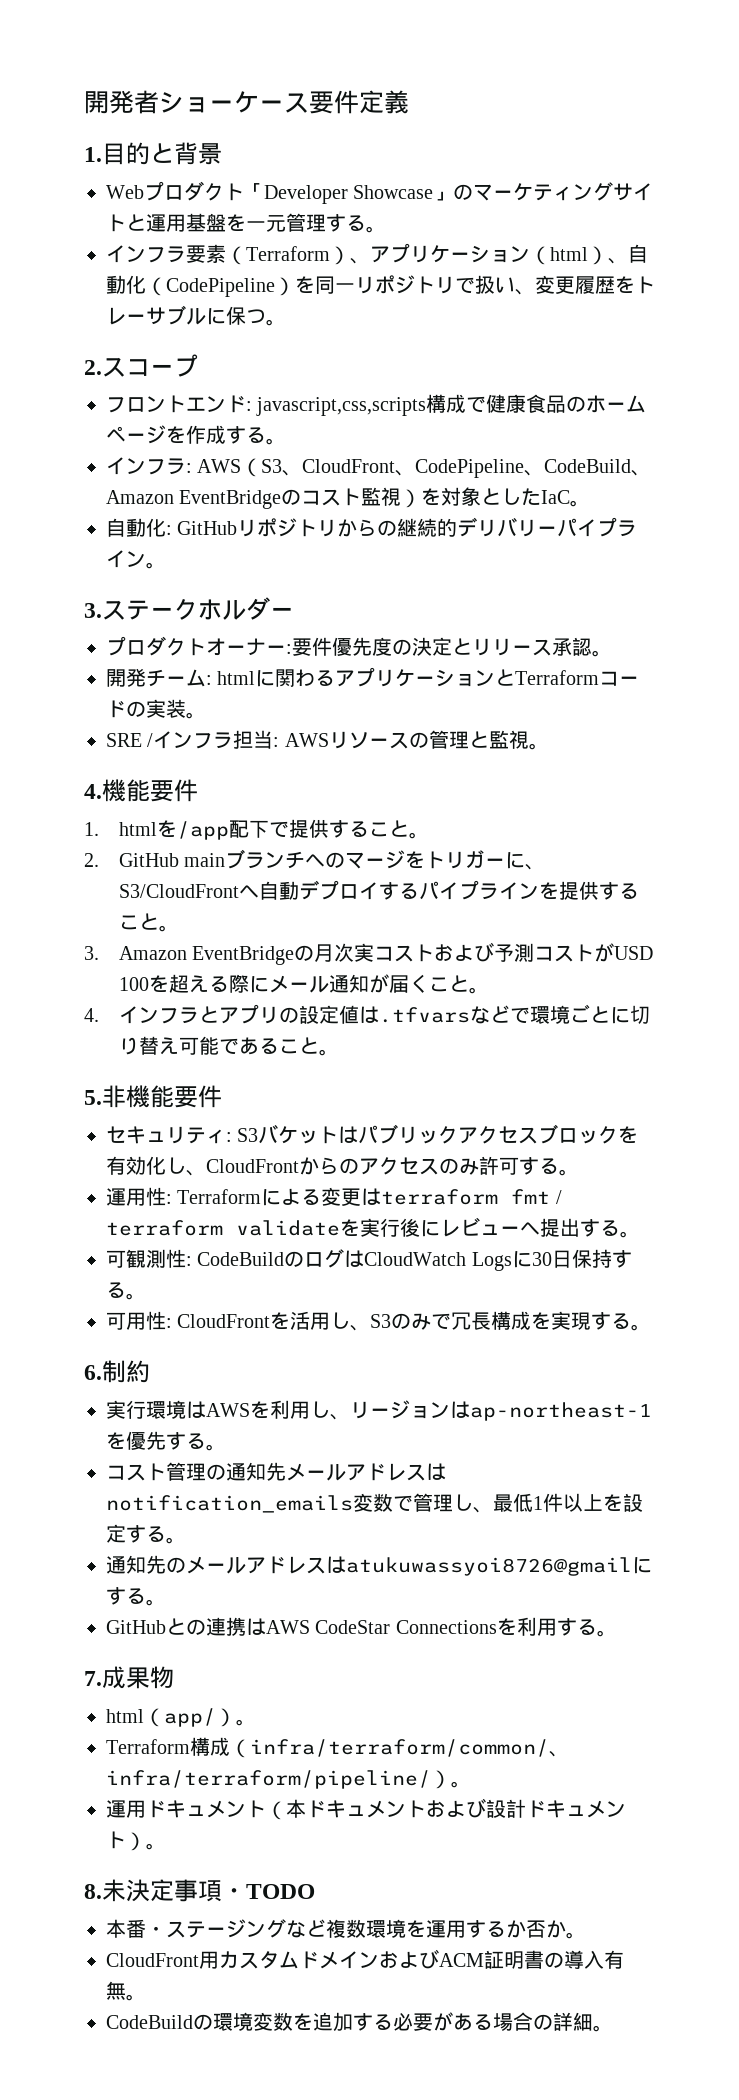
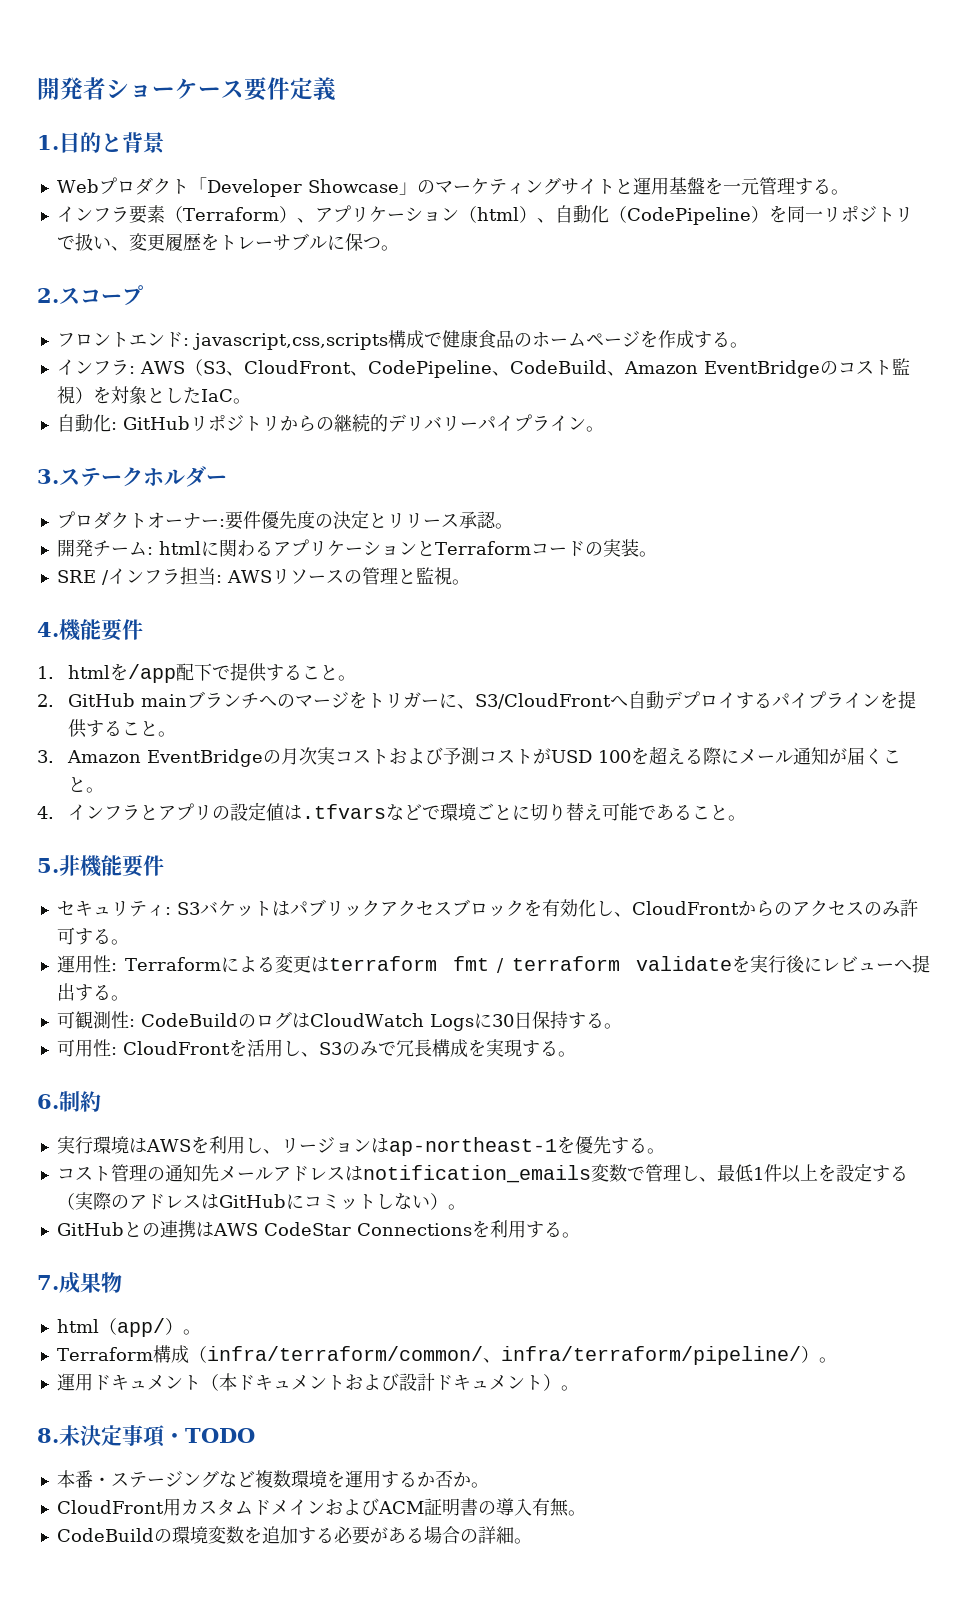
- コスト管理の通知先メールアドレスはnotification_emails変数で管理し、最低1件以上を設定する。
- 通知先のメールアドレスはatukuwassyoi8726@gmailにする。
+ コスト管理の通知先メールアドレスはnotification_emails変数で管理し、最低1件以上を設定する（実際のアドレスはGitHubにコミットしない）。

